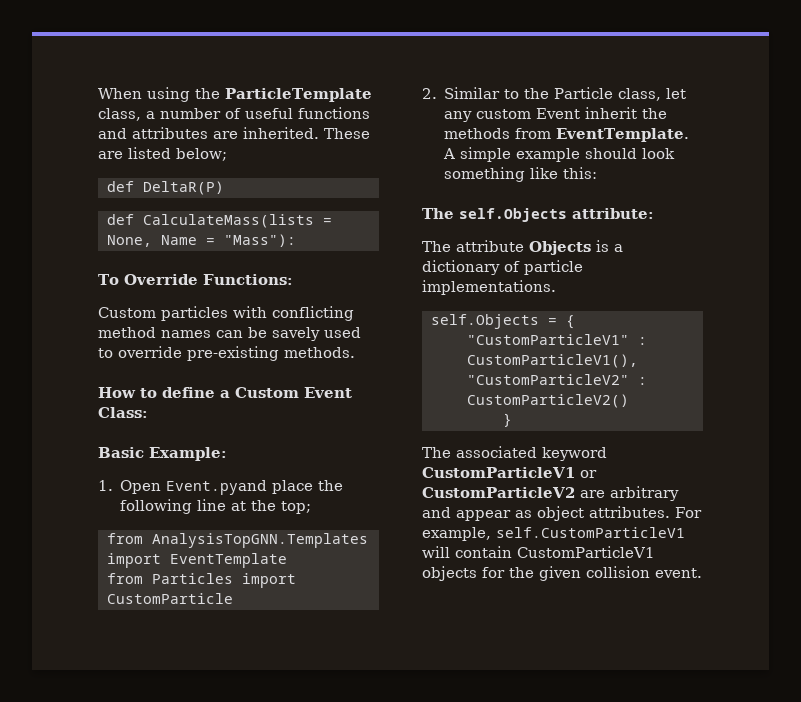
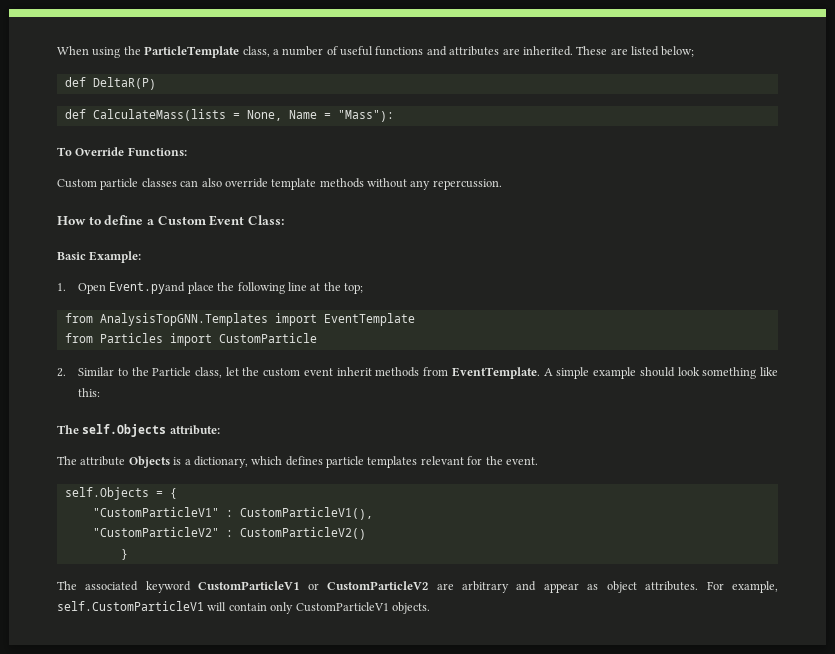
- Custom particles with conflicting method names can be savely used to override pre-existing methods.
+ Custom particle classes can also override template methods without any repercussion.
- 2. Similar to the Particle class, let any custom Event inherit the methods from EventTemplate.
+ 2. Similar to the Particle class, let the custom event inherit methods from EventTemplate.
- The attribute Objects is a dictionary of particle implementations.
+ The attribute Objects is a dictionary, which defines particle templates relevant for the event.
- For example, self.CustomParticleV1 will contain CustomParticleV1 objects for the given collision event.
+ For example, self.CustomParticleV1 will contain only CustomParticleV1 objects.

